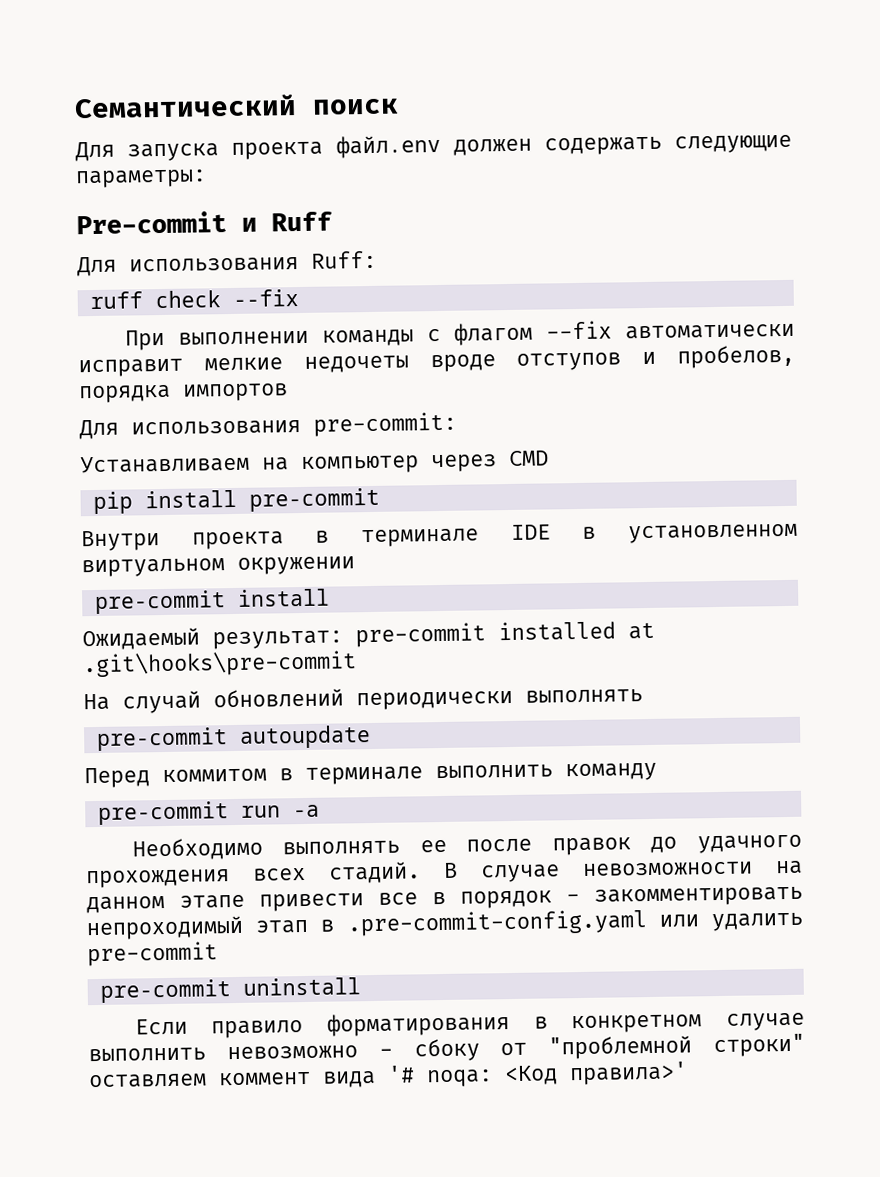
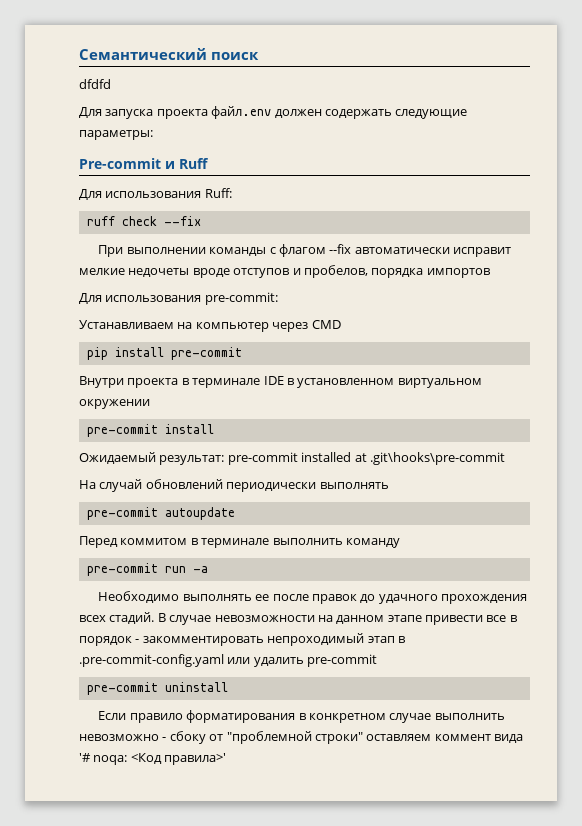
+ dfdfd

